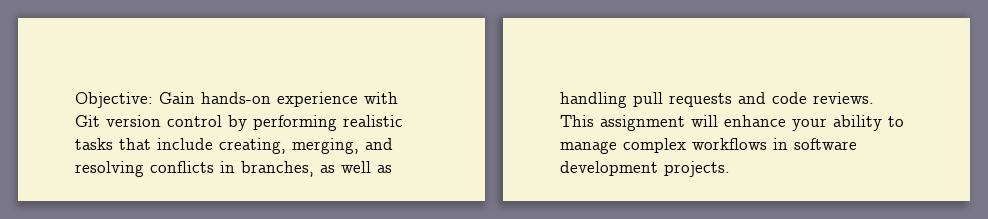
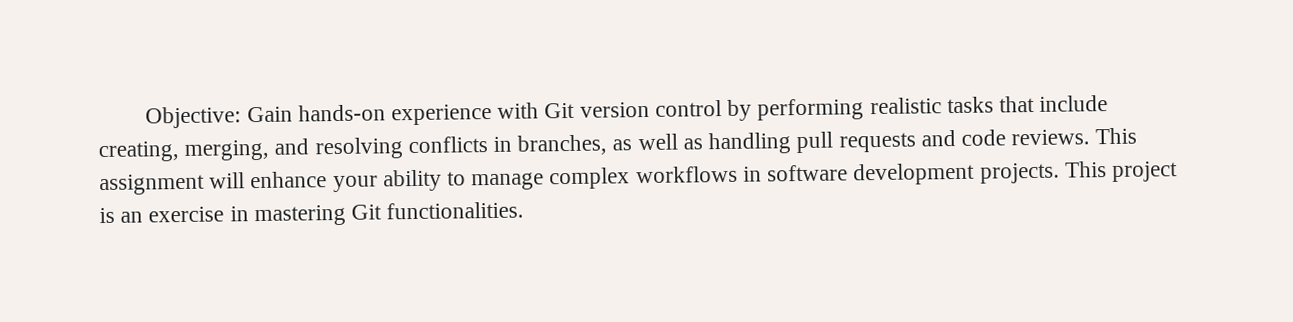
+ This project is an exercise in mastering Git functionalities.

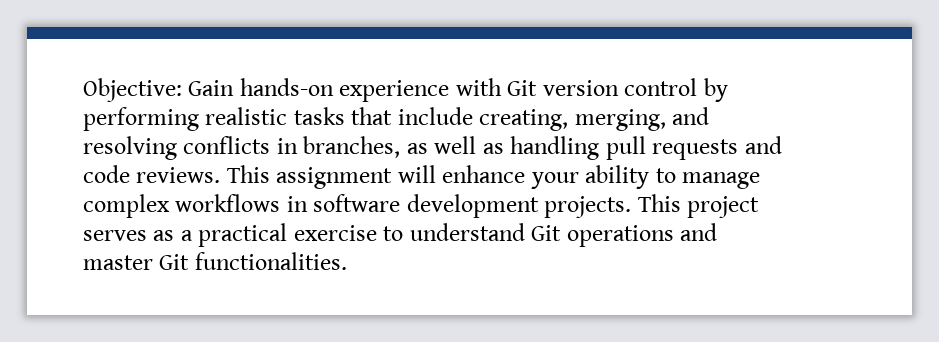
- This project is an exercise in mastering Git functionalities.
+ This project serves as a practical exercise to understand Git operations and master Git functionalities.

